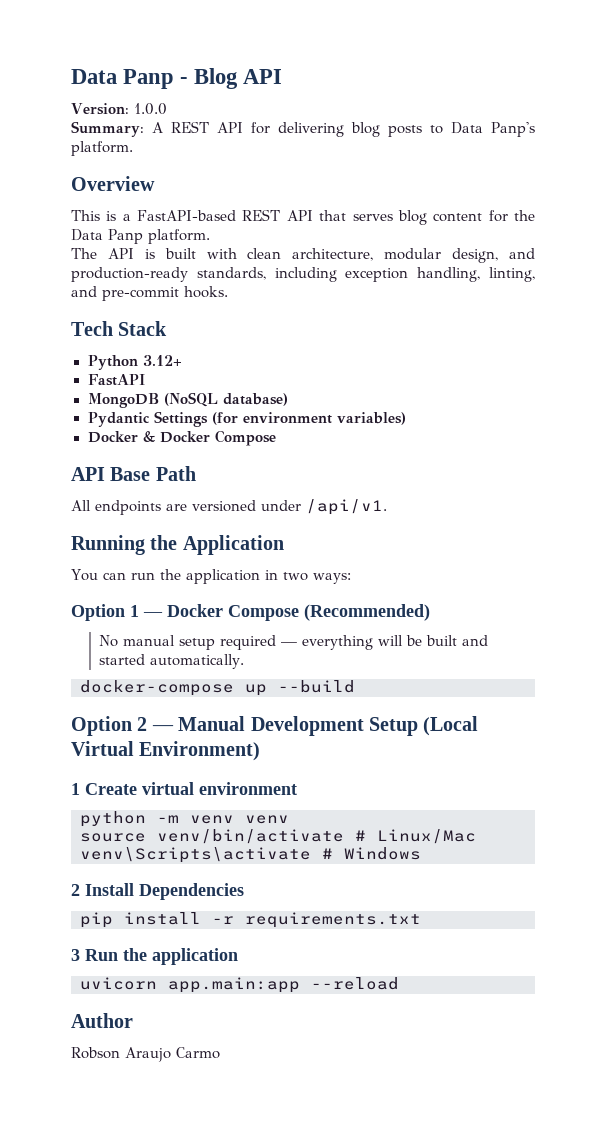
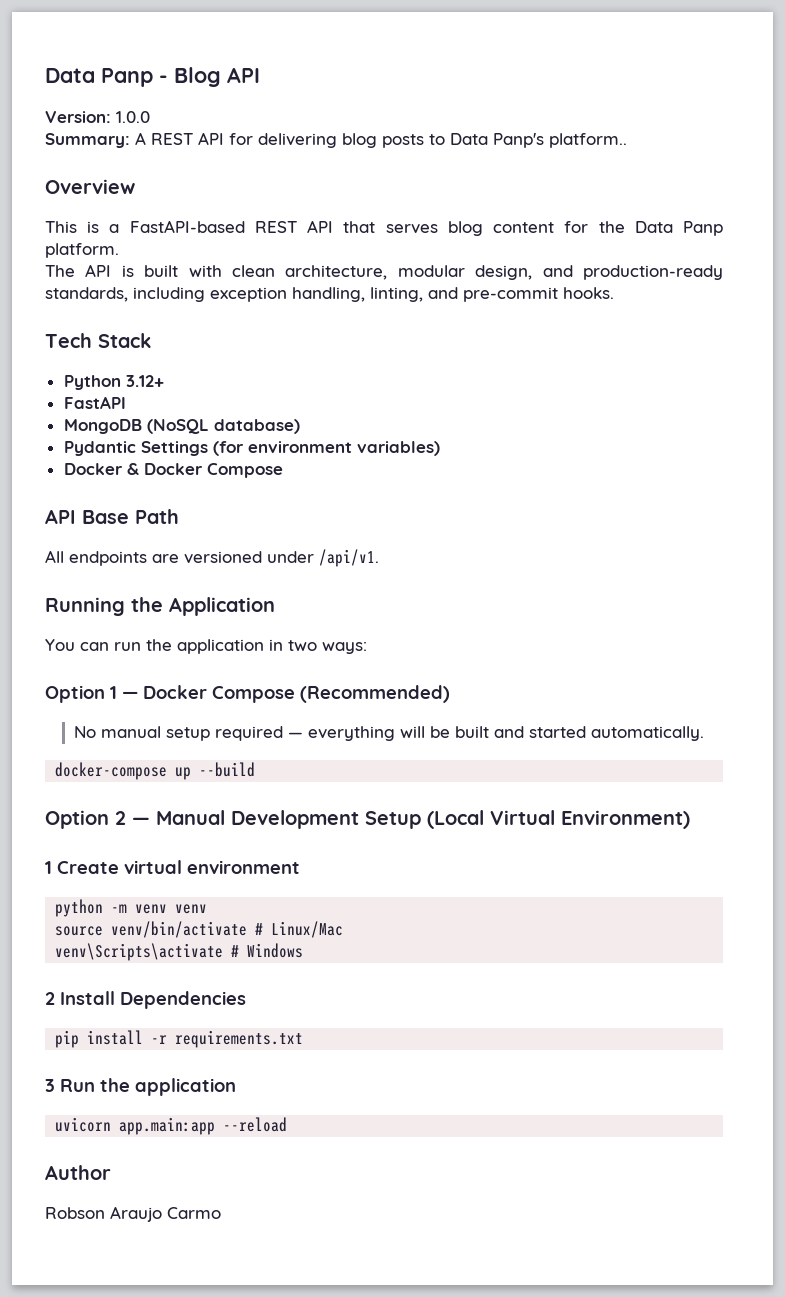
- Summary: A REST API for delivering blog posts to Data Panp's platform.
+ Summary: A REST API for delivering blog posts to Data Panp's platform..

